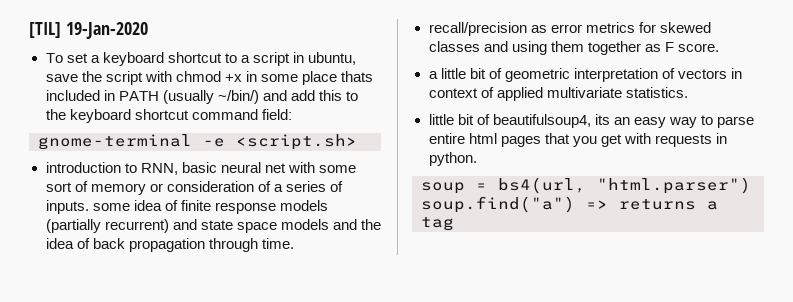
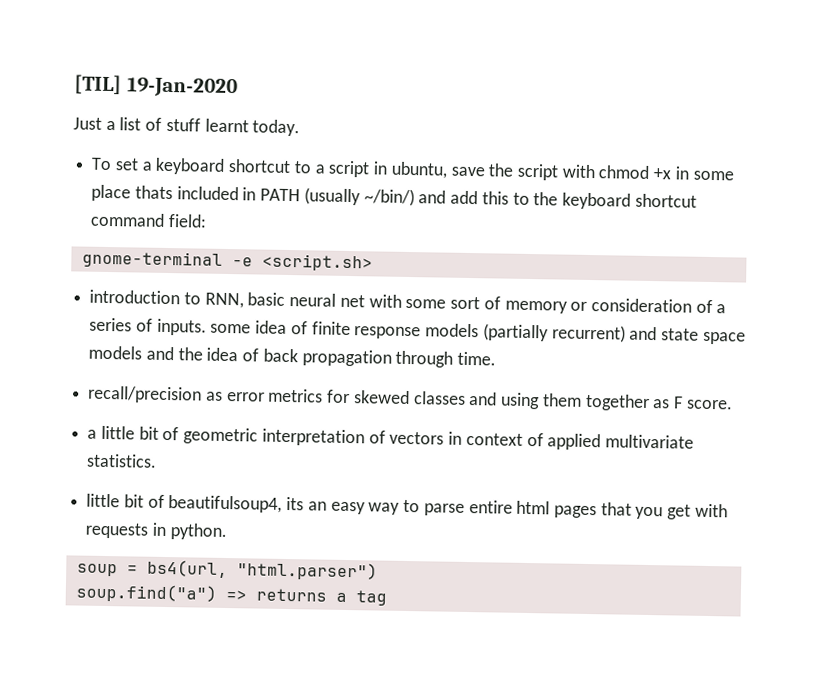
+ Just a list of stuff learnt today.

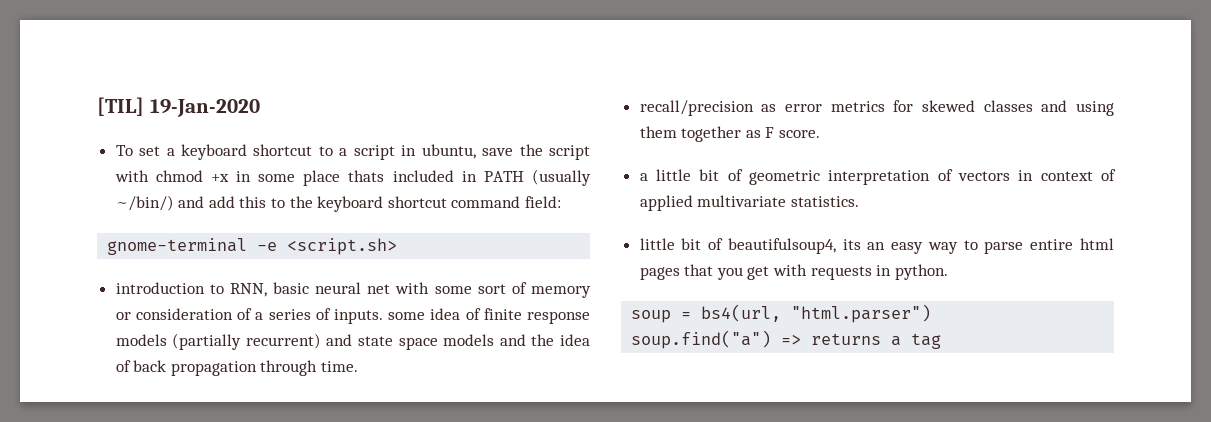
- Just a list of stuff learnt today.

